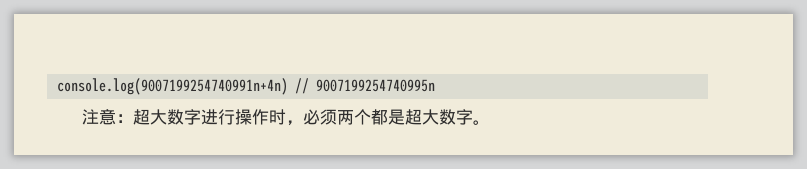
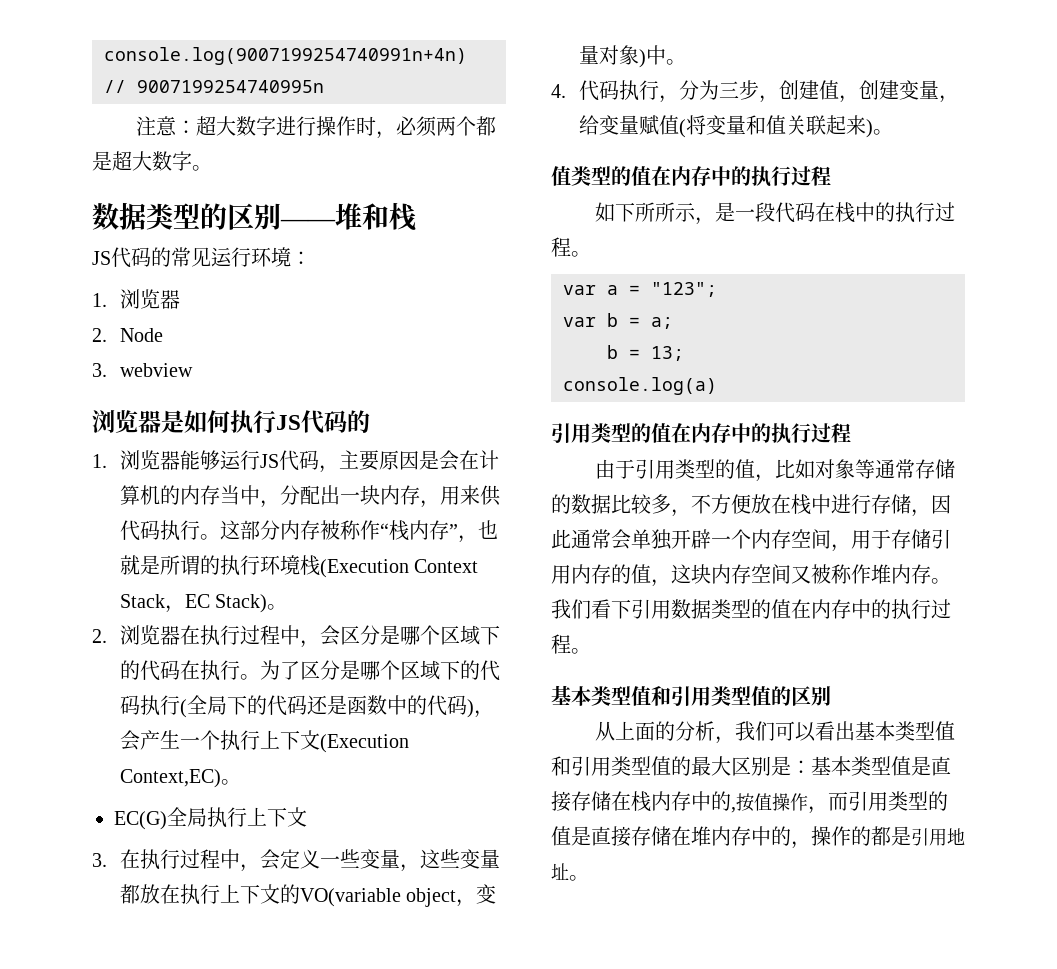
+ 数据类型的区别——堆和栈
+ JS代码的常见运行环境：
+ 1.浏览器
+ 2. Node
+ 3. webview
+ 浏览器是如何执行JS代码的
+ 1.浏览器能够运行JS代码，主要原因是会在计算机的内存当中，分配出一块内存，用来供代码执行。这部分内存被称作“栈内存”，也就是所谓的执行环境栈(Execution Context Stack，EC Stack)。
+ 2.浏览器在执行过程中，会区分是哪个区域下的代码在执行。为了区分是哪个区域下的代码执行(全局下的代码还是函数中的代码)，会产生一个执行上下文(Execution Context,EC)。
+ EC(G)全局执行上下文
+ 3.在执行过程中，会定义一些变量，这些变量都放在执行上下文的VO(variable object，变量对象)中。
+ 4.代码执行，分为三步，创建值，创建变量，给变量赋值(将变量和值关联起来)。
+ 值类型的值在内存中的执行过程
+ 如下所所示，是一段代码在栈中的执行过程。
+ var a = "123";
+ var b = a;
+ b = 13;
+ console.log(a)
+ 引用类型的值在内存中的执行过程
+ 由于引用类型的值，比如对象等通常存储的数据比较多，不方便放在栈中进行存储，因此通常会单独开辟一个内存空间，用于存储引用内存的值，这块内存空间又被称作堆内存。我们看下引用数据类型的值在内存中的执行过程。
+ 基本类型值和引用类型值的区别
+ 从上面的分析，我们可以看出基本类型值和引用类型值的最大区别是：基本类型值是直接存储在栈内存中的,按值操作，而引用类型的值是直接存储在堆内存中的，操作的都是引用地址。

